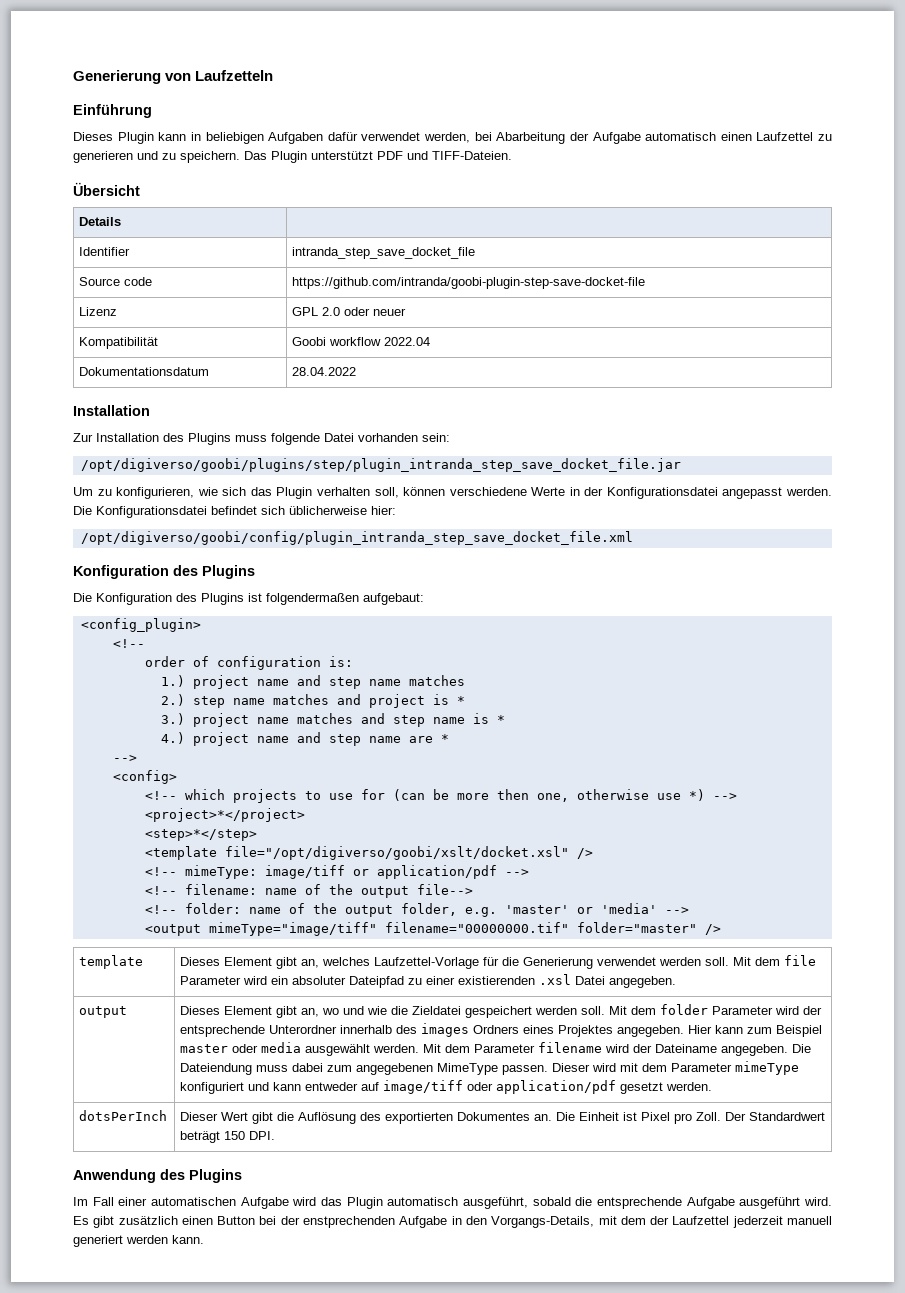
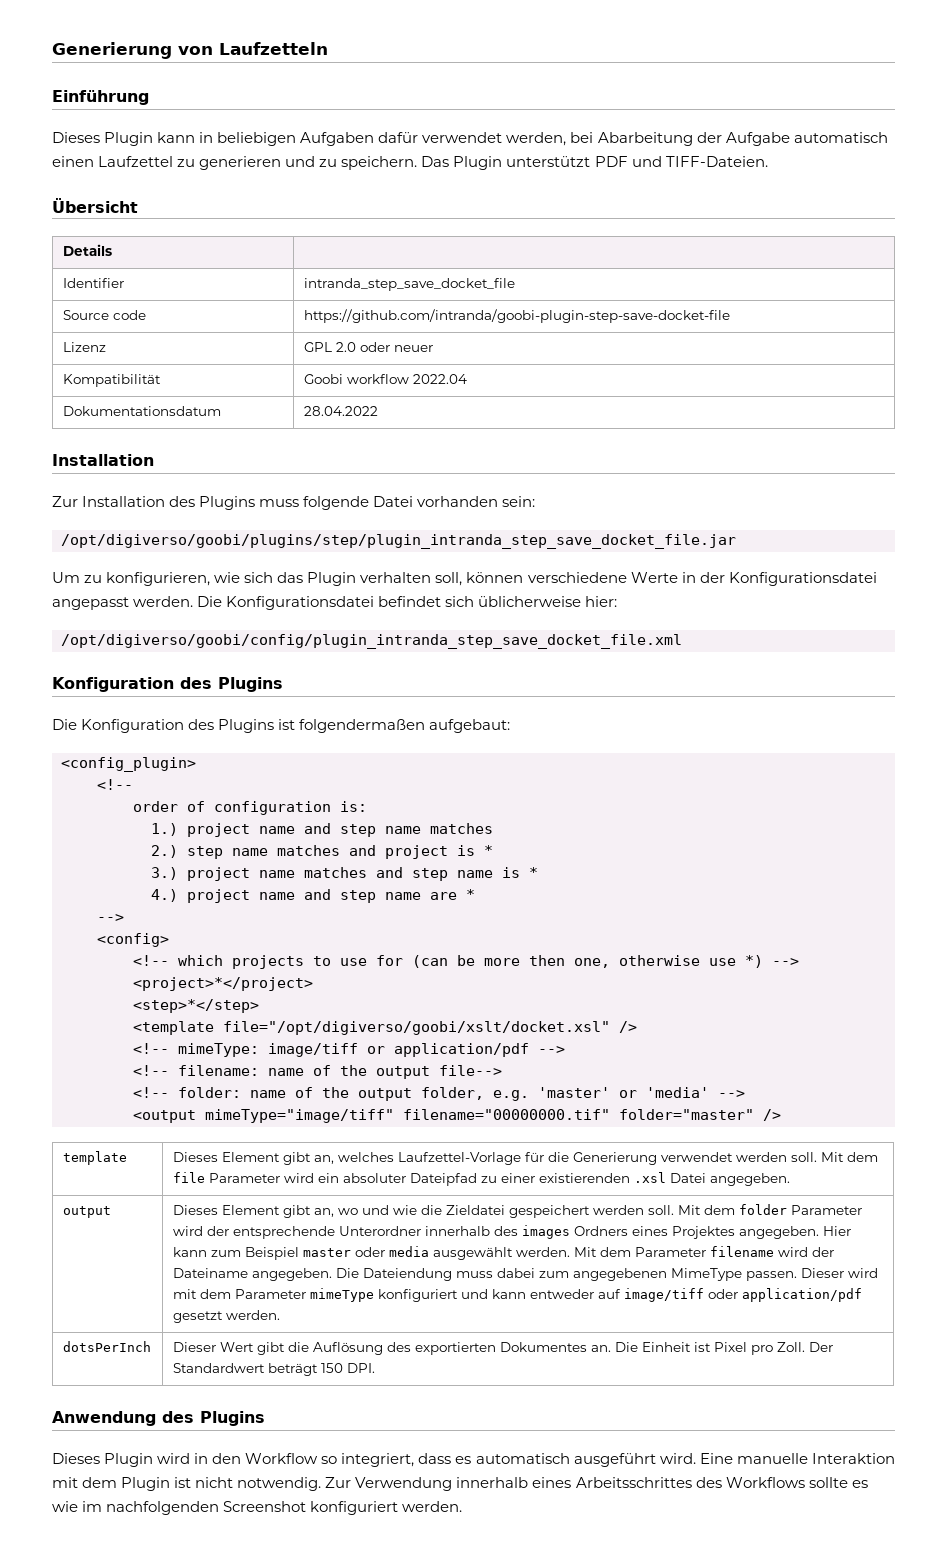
- Im Fall einer automatischen Aufgabe wird das Plugin automatisch ausgeführt, sobald die entsprechende Aufgabe ausgeführt wird. Es gibt zusätzlich einen Button bei der enstprechenden Aufgabe in den Vorgangs-Details, mit dem der Laufzettel jederzeit manuell generiert werden kann.
+ Dieses Plugin wird in den Workflow so integriert, dass es automatisch ausgeführt wird. Eine manuelle Interaktion mit dem Plugin ist nicht notwendig. Zur Verwendung innerhalb eines Arbeitsschrittes des Workflows sollte es wie im nachfolgenden Screenshot konfiguriert werden.

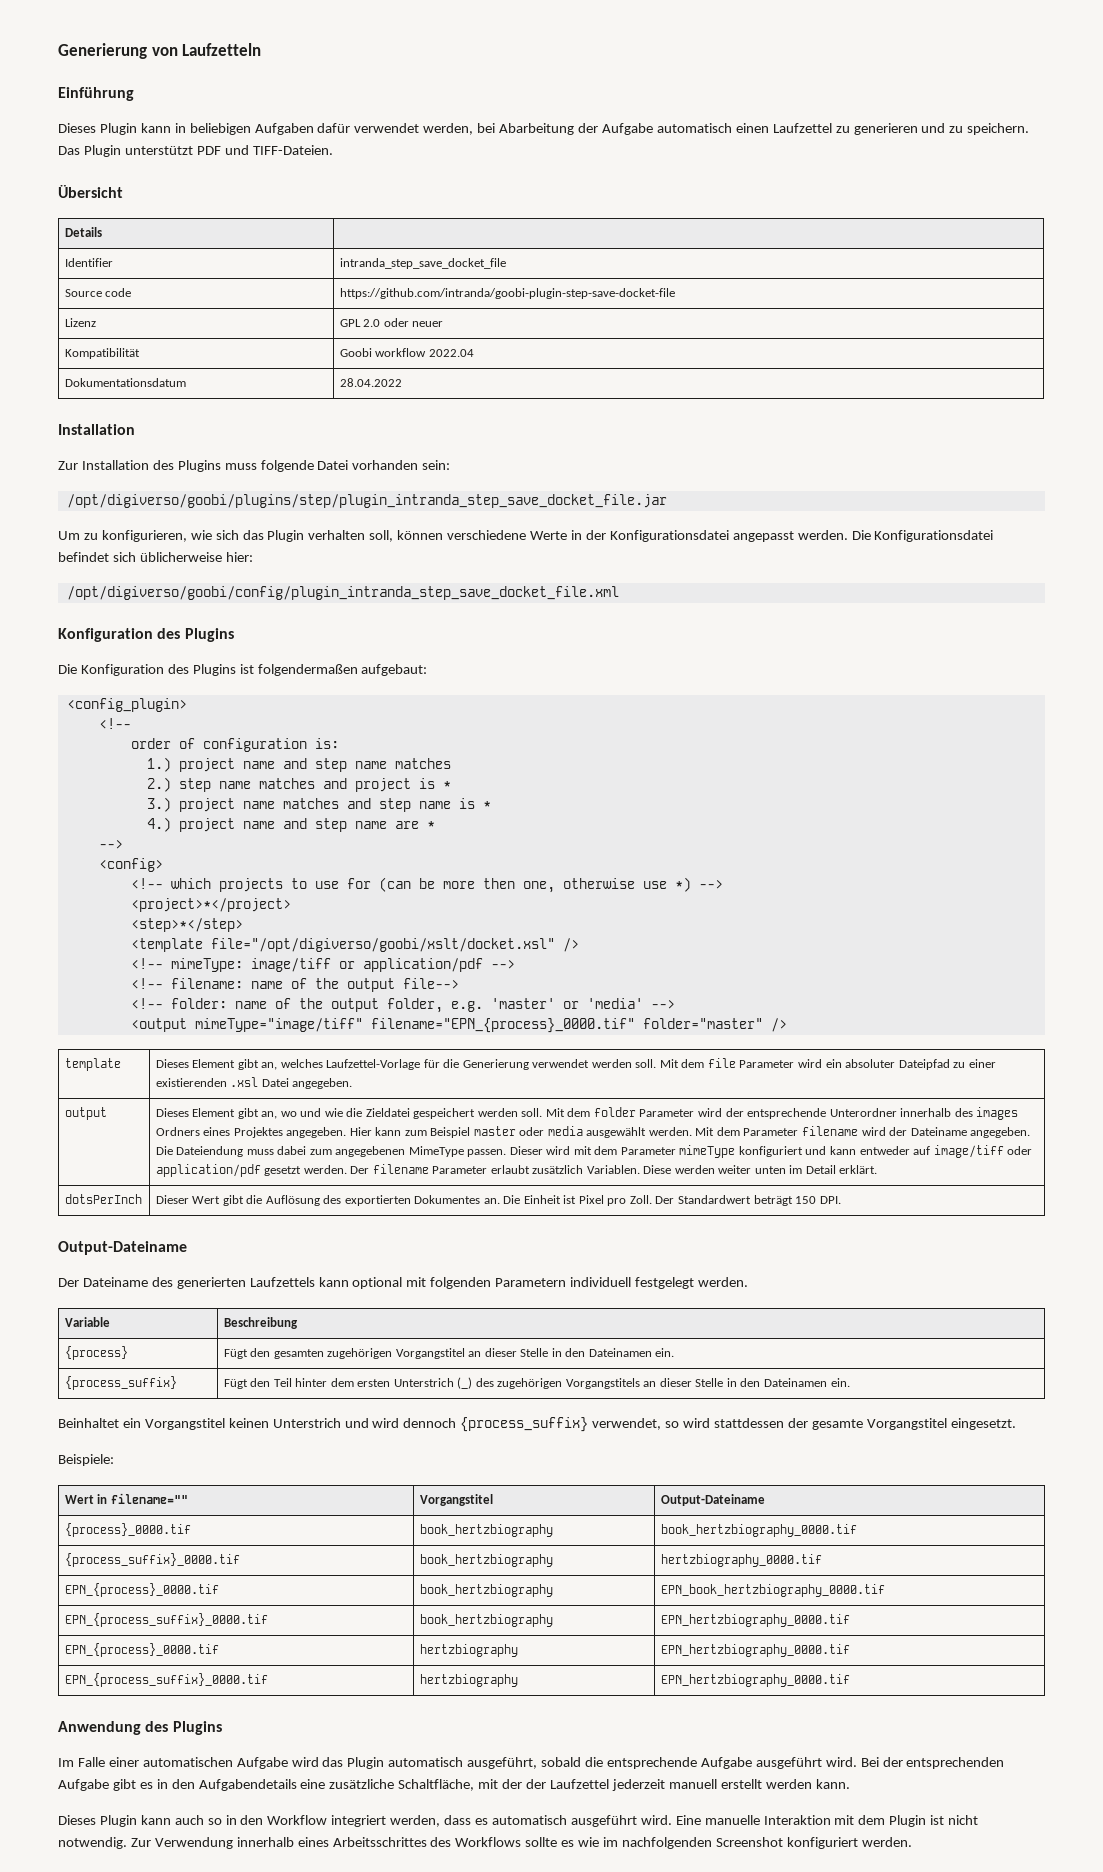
- <output mimeType="image/tiff" filename="00000000.tif" folder="master" />
+ <output mimeType="image/tiff" filename="EPN_{process}_0000.tif" folder="master" />
+ Der filename Parameter erlaubt zusätzlich Variablen. Diese werden weiter unten im Detail erklärt.
  dotsPerInch | Dieser Wert gibt die Auflösung des exportierten Dokumentes an. Die Einheit ist Pixel pro Zoll. Der Standardwert beträgt 150 DPI.
+ Output-Dateiname
+ Der Dateiname des generierten Laufzettels kann optional mit folgenden Parametern individuell festgelegt werden.
+ Variable | Beschreibung
+ {process} | Fügt den gesamten zugehörigen Vorgangstitel an dieser Stelle in den Dateinamen ein.
+ {process_suffix} | Fügt den Teil hinter dem ersten Unterstrich (_) des zugehörigen Vorgangstitels an dieser Stelle in den Dateinamen ein.
+ Beinhaltet ein Vorgangstitel keinen Unterstrich und wird dennoch {process_suffix} verwendet, so wird stattdessen der gesamte Vorgangstitel eingesetzt.
+ Beispiele:
+ Wert in filename="" | Vorgangstitel | Output-Dateiname
+ {process}_0000.tif | book_hertzbiography | book_hertzbiography_0000.tif
+ {process_suffix}_0000.tif | book_hertzbiography | hertzbiography_0000.tif
+ EPN_{process}_0000.tif | book_hertzbiography | EPN_book_hertzbiography_0000.tif
+ EPN_{process_suffix}_0000.tif | book_hertzbiography | EPN_hertzbiography_0000.tif
+ EPN_{process}_0000.tif | hertzbiography | EPN_hertzbiography_0000.tif
+ EPN_{process_suffix}_0000.tif | hertzbiography | EPN_hertzbiography_0000.tif
  Anwendung des Plugins
- Dieses Plugin wird in den Workflow so integriert, dass es automatisch ausgeführt wird.
+ Im Falle einer automatischen Aufgabe wird das Plugin automatisch ausgeführt, sobald die entsprechende Aufgabe ausgeführt wird. Bei der entsprechenden Aufgabe gibt es in den Aufgabendetails eine zusätzliche Schaltfläche, mit der der Laufzettel jederzeit manuell erstellt werden kann.
+ Dieses Plugin kann auch so in den Workflow integriert werden, dass es automatisch ausgeführt wird.

